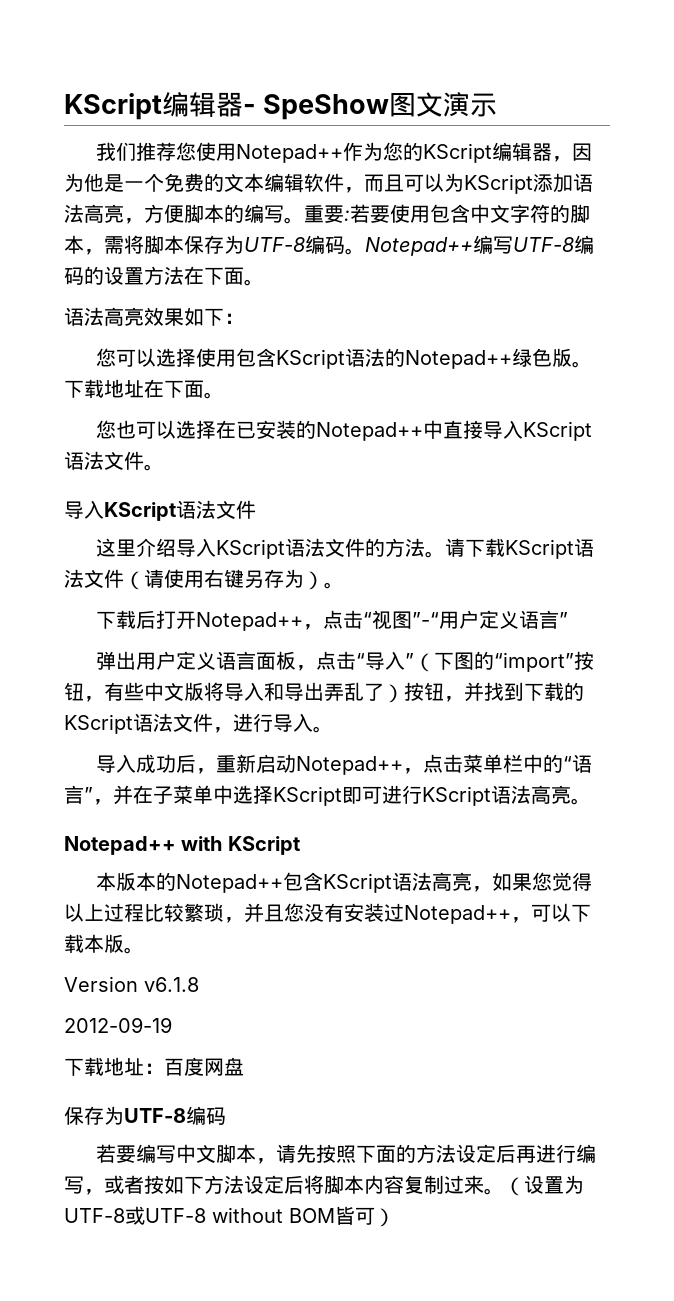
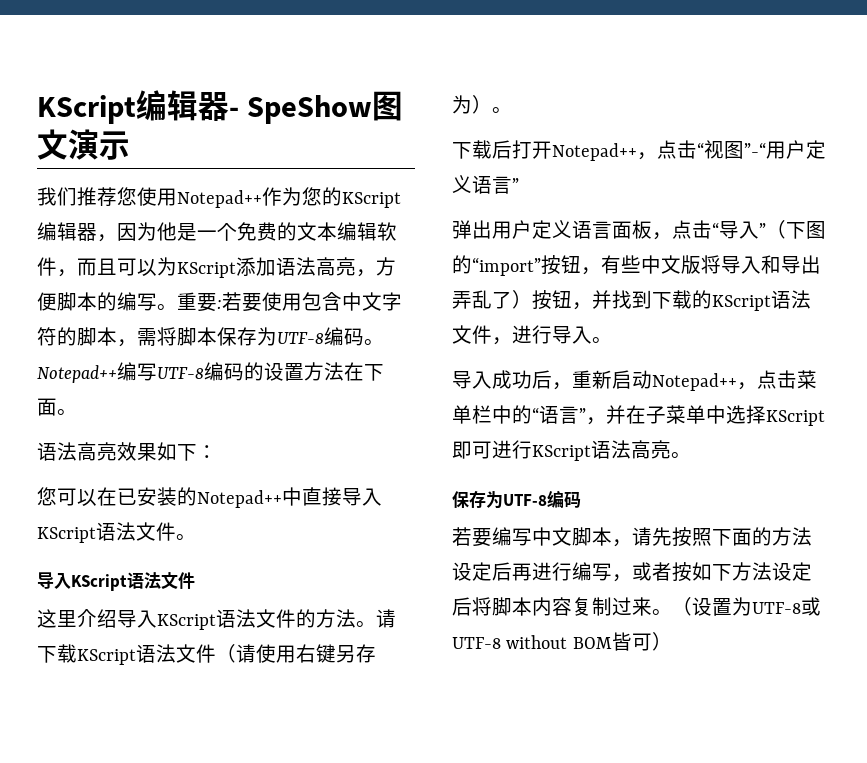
- 您可以选择使用包含KScript语法的Notepad++绿色版。下载地址在下面。
- 您也可以选择在已安装的Notepad++中直接导入KScript语法文件。
+ 您可以在已安装的Notepad++中直接导入KScript语法文件。
- Notepad++ with KScript
- 本版本的Notepad++包含KScript语法高亮，如果您觉得以上过程比较繁琐，并且您没有安装过Notepad++，可以下载本版。
- Version v6.1.8
- 2012-09-19
- 下载地址：百度网盘

